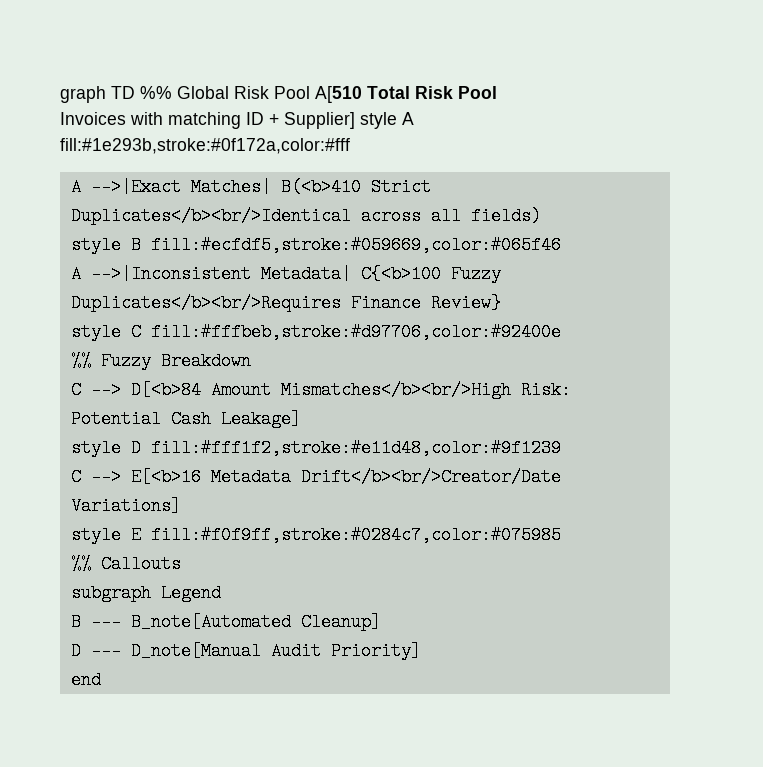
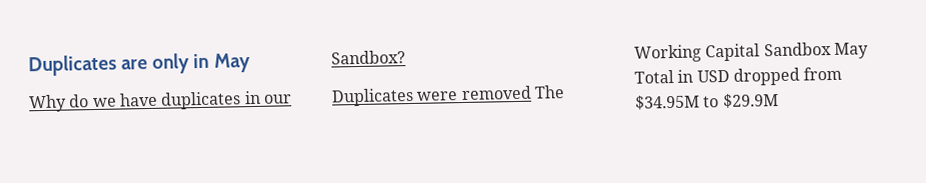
- graph TD %% Global Risk Pool A[510 Total Risk Pool
- Invoices with matching ID + Supplier] style A fill:#1e293b,stroke:#0f172a,color:#fff
- A -->|Exact Matches| B(<b>410 Strict Duplicates</b><br/>Identical across all fields)
- style B fill:#ecfdf5,stroke:#059669,color:#065f46
- A -->|Inconsistent Metadata| C{<b>100 Fuzzy Duplicates</b><br/>Requires Finance Review}
- style C fill:#fffbeb,stroke:#d97706,color:#92400e
- %% Fuzzy Breakdown
- C --> D[<b>84 Amount Mismatches</b><br/>High Risk: Potential Cash Leakage]
- style D fill:#fff1f2,stroke:#e11d48,color:#9f1239
- C --> E[<b>16 Metadata Drift</b><br/>Creator/Date Variations]
- style E fill:#f0f9ff,stroke:#0284c7,color:#075985
- %% Callouts
- subgraph Legend
- B --- B_note[Automated Cleanup]
- D --- D_note[Manual Audit Priority]
- end
+ Duplicates are only in May
+ Why do we have duplicates in our Sandbox?
+ Duplicates were removed The Working Capital Sandbox May Total in USD dropped from $34.95M to $29.9M

